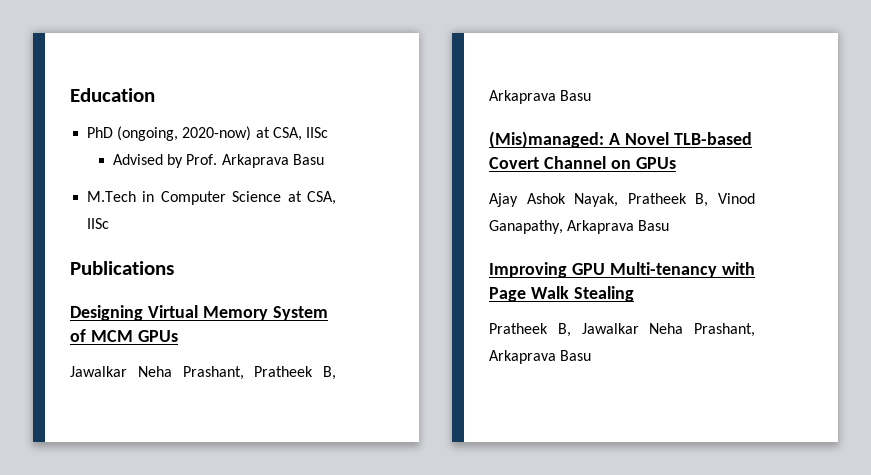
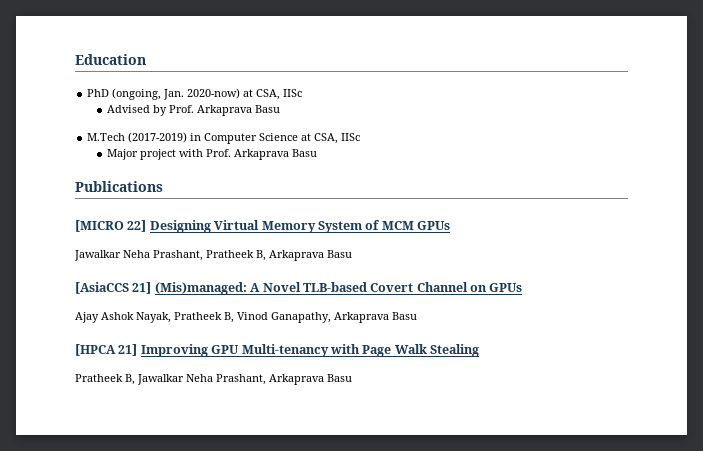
- PhD (ongoing, 2020-now) at CSA, IISc
+ PhD (ongoing, Jan. 2020-now) at CSA, IISc
- M.Tech in Computer Science at CSA, IISc
+ M.Tech (2017-2019) in Computer Science at CSA, IISc
+ Major project with Prof. Arkaprava Basu
- Designing Virtual Memory System of MCM GPUs
+ [MICRO 22] Designing Virtual Memory System of MCM GPUs
- (Mis)managed: A Novel TLB-based Covert Channel on GPUs
+ [AsiaCCS 21] (Mis)managed: A Novel TLB-based Covert Channel on GPUs
- Improving GPU Multi-tenancy with Page Walk Stealing
+ [HPCA 21] Improving GPU Multi-tenancy with Page Walk Stealing

